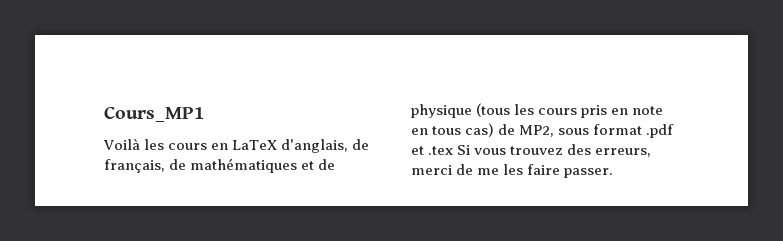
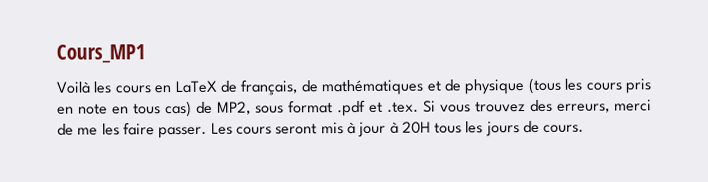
- Voilà les cours en LaTeX d'anglais, de français, de mathématiques et de physique (tous les cours pris en note en tous cas) de MP2, sous format .pdf et .tex Si vous trouvez des erreurs, merci de me les faire passer.
+ Voilà les cours en LaTeX de français, de mathématiques et de physique (tous les cours pris en note en tous cas) de MP2, sous format .pdf et .tex. Si vous trouvez des erreurs, merci de me les faire passer.
+ Les cours seront mis à jour à 20H tous les jours de cours.

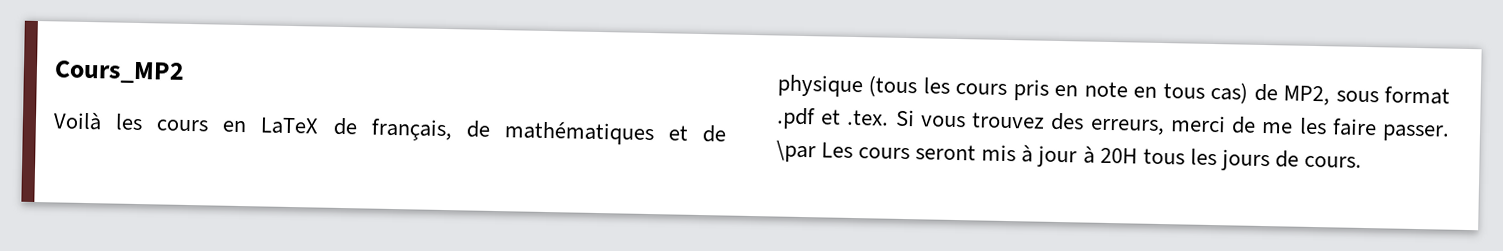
- Cours_MP1
+ Cours_MP2
- Les cours seront mis à jour à 20H tous les jours de cours.
+ \par Les cours seront mis à jour à 20H tous les jours de cours.

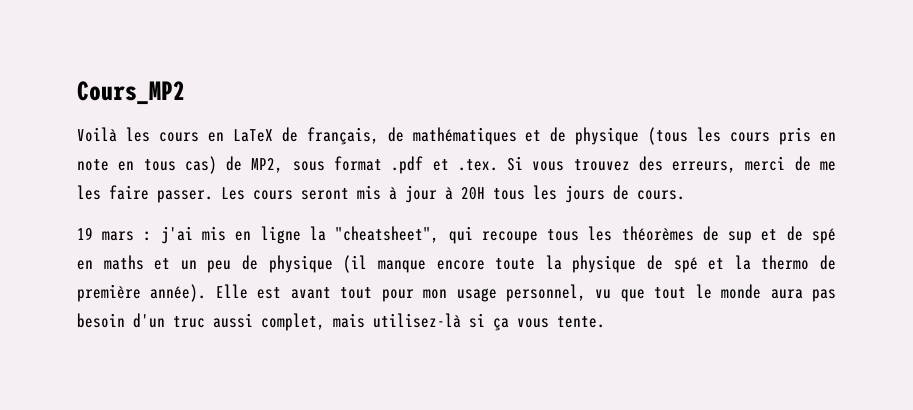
- \par Les cours seront mis à jour à 20H tous les jours de cours.
+ Les cours seront mis à jour à 20H tous les jours de cours.
+ 19 mars : j'ai mis en ligne la "cheatsheet", qui recoupe tous les théorèmes de sup et de spé en maths et un peu de physique (il manque encore toute la physique de spé et la thermo de première année). Elle est avant tout pour mon usage personnel, vu que tout le monde aura pas besoin d'un truc aussi complet, mais utilisez-là si ça vous tente.

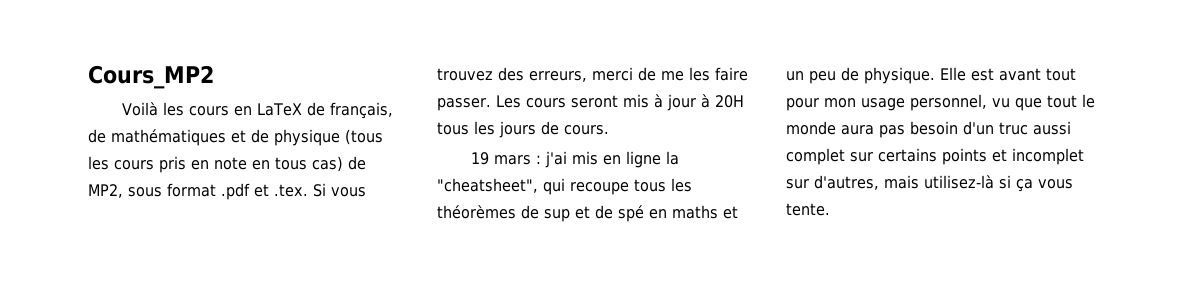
- 19 mars : j'ai mis en ligne la "cheatsheet", qui recoupe tous les théorèmes de sup et de spé en maths et un peu de physique (il manque encore toute la physique de spé et la thermo de première année).
+ 19 mars : j'ai mis en ligne la "cheatsheet", qui recoupe tous les théorèmes de sup et de spé en maths et un peu de physique.
- Elle est avant tout pour mon usage personnel, vu que tout le monde aura pas besoin d'un truc aussi complet, mais utilisez-là si ça vous tente.
+ Elle est avant tout pour mon usage personnel, vu que tout le monde aura pas besoin d'un truc aussi complet sur certains points et incomplet sur d'autres, mais utilisez-là si ça vous tente.

